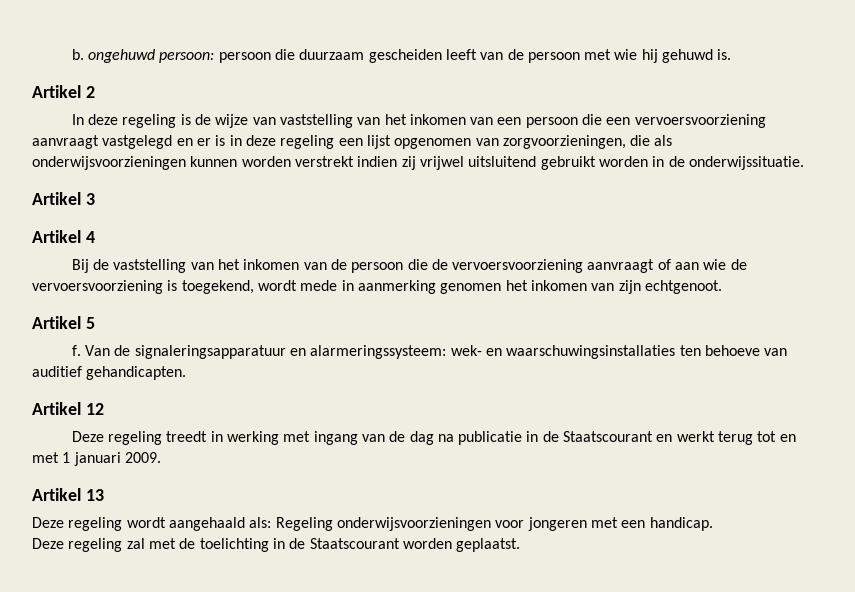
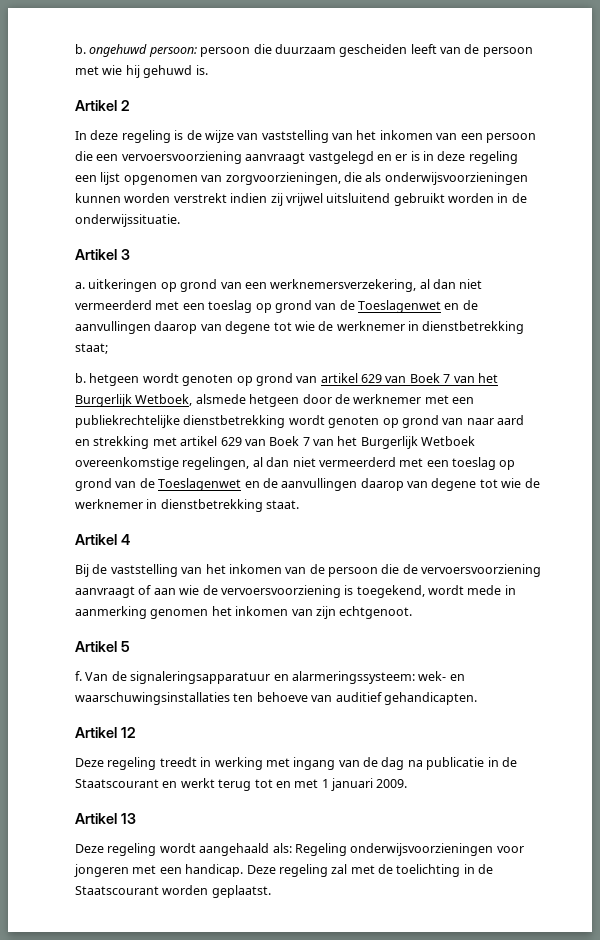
+ a. uitkeringen op grond van een werknemersverzekering, al dan niet vermeerderd met een toeslag op grond van de Toeslagenwet en de aanvullingen daarop van degene tot wie de werknemer in dienstbetrekking staat;
+ b. hetgeen wordt genoten op grond van artikel 629 van Boek 7 van het Burgerlijk Wetboek, alsmede hetgeen door de werknemer met een publiekrechtelijke dienstbetrekking wordt genoten op grond van naar aard en strekking met artikel 629 van Boek 7 van het Burgerlijk Wetboek overeenkomstige regelingen, al dan niet vermeerderd met een toeslag op grond van de Toeslagenwet en de aanvullingen daarop van degene tot wie de werknemer in dienstbetrekking staat.
- Deze regeling wordt aangehaald als: Regeling onderwijsvoorzieningen voor jongeren met een handicap.
- Deze regeling zal met de toelichting in de Staatscourant worden geplaatst.
+ Deze regeling wordt aangehaald als: Regeling onderwijsvoorzieningen voor jongeren met een handicap. Deze regeling zal met de toelichting in de Staatscourant worden geplaatst.

